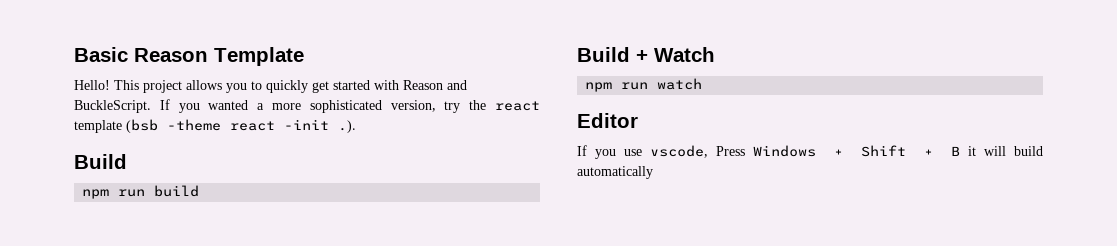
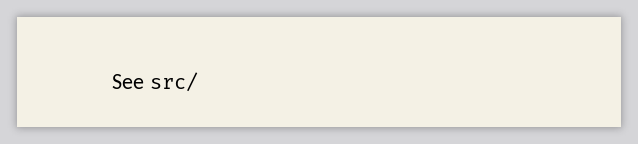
- Basic Reason Template
- Hello! This project allows you to quickly get started with Reason and BuckleScript. If you wanted a more sophisticated version, try the react template (bsb -theme react -init .).
- Build
- npm run build
- Build + Watch
- npm run watch
- Editor
- If you use vscode, Press Windows + Shift + B it will build automatically
+ See src/

